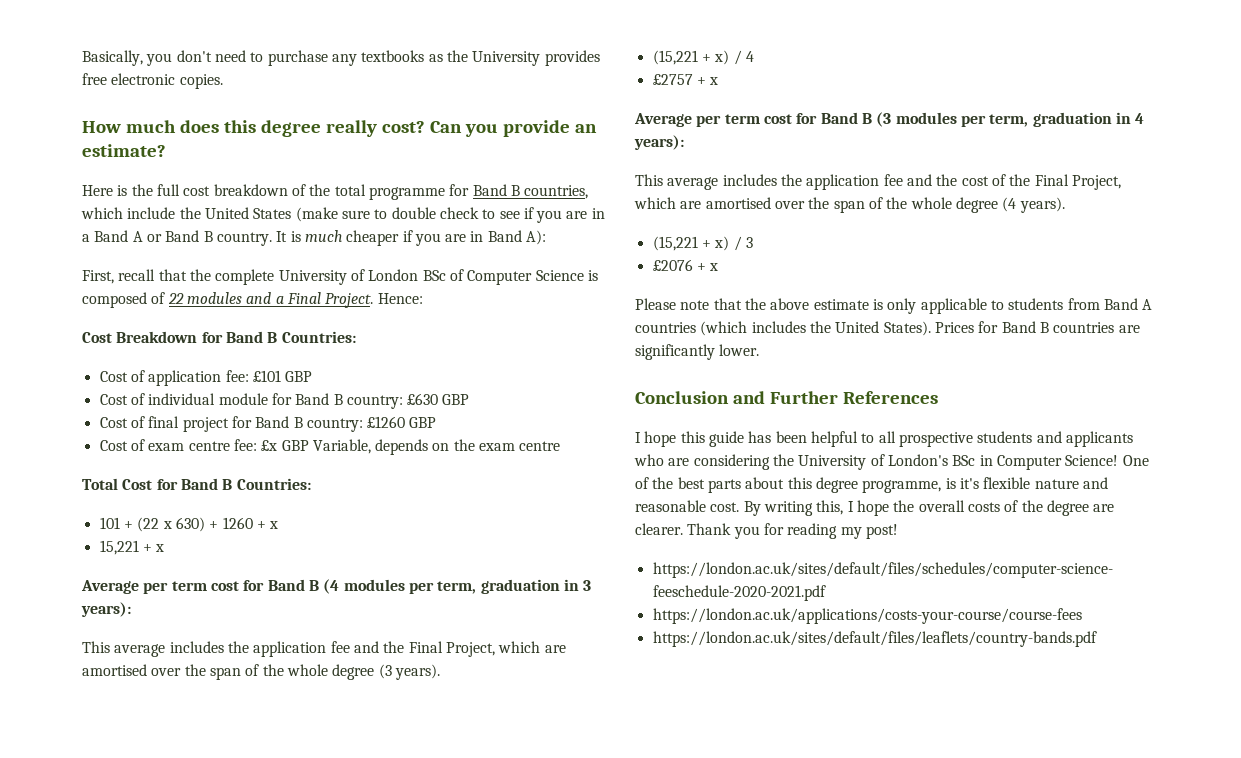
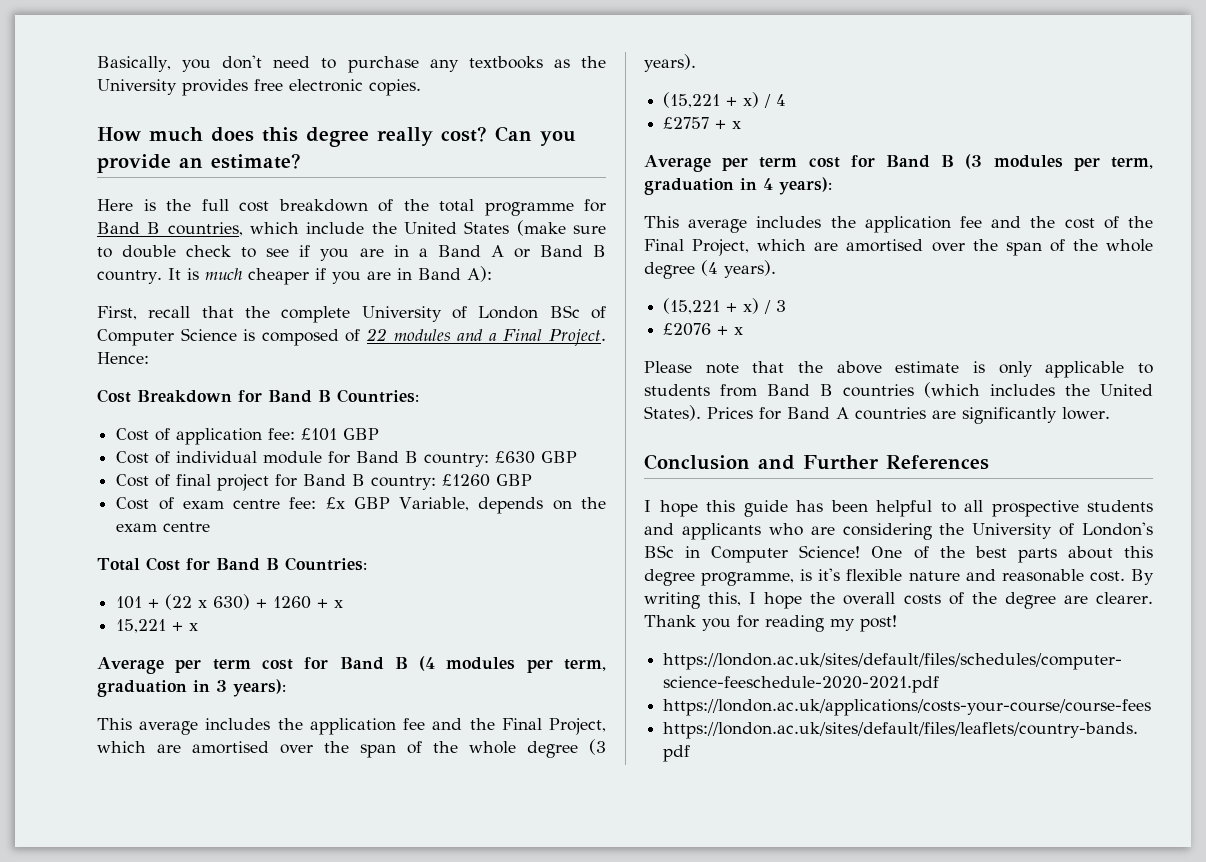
- Please note that the above estimate is only applicable to students from Band A countries (which includes the United States).
+ Please note that the above estimate is only applicable to students from Band B countries (which includes the United States).
- Prices for Band B countries are significantly lower.
+ Prices for Band A countries are significantly lower.

